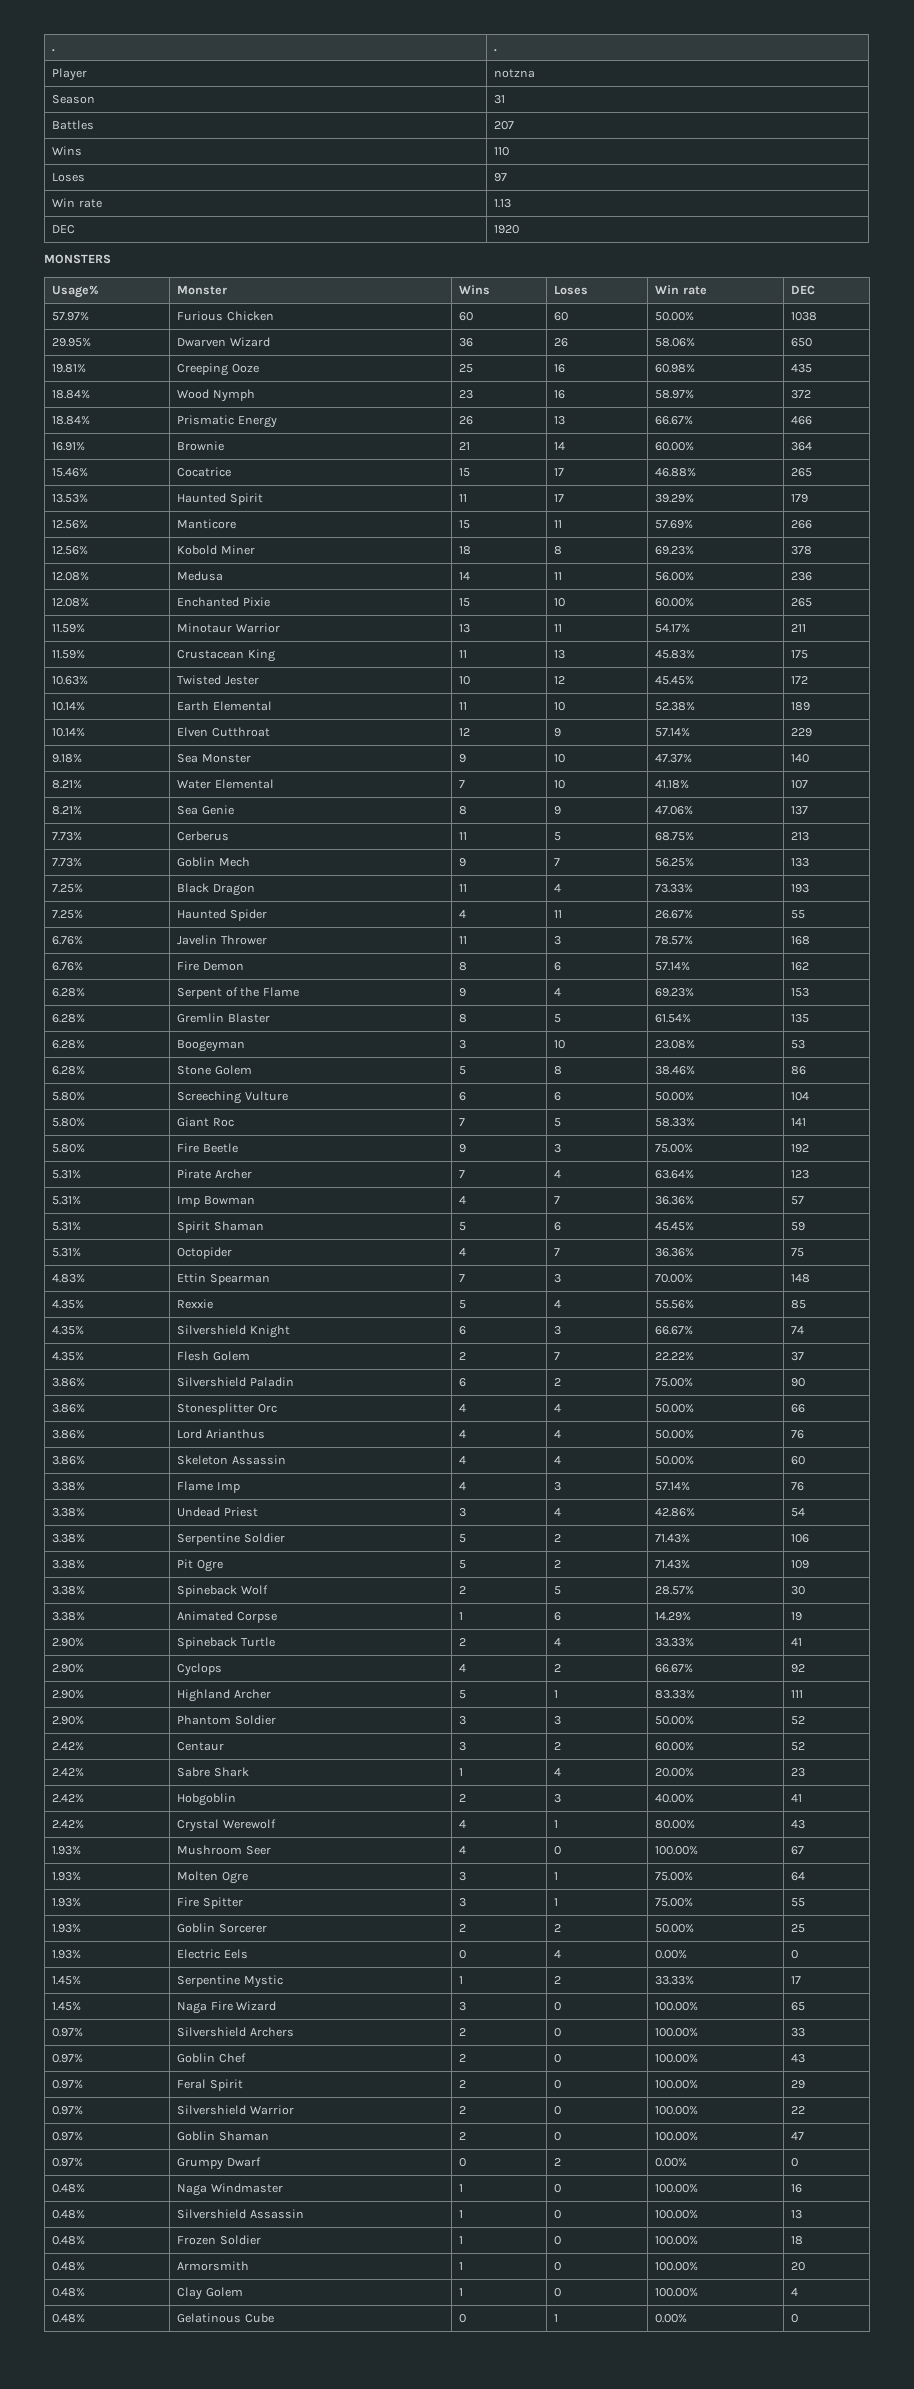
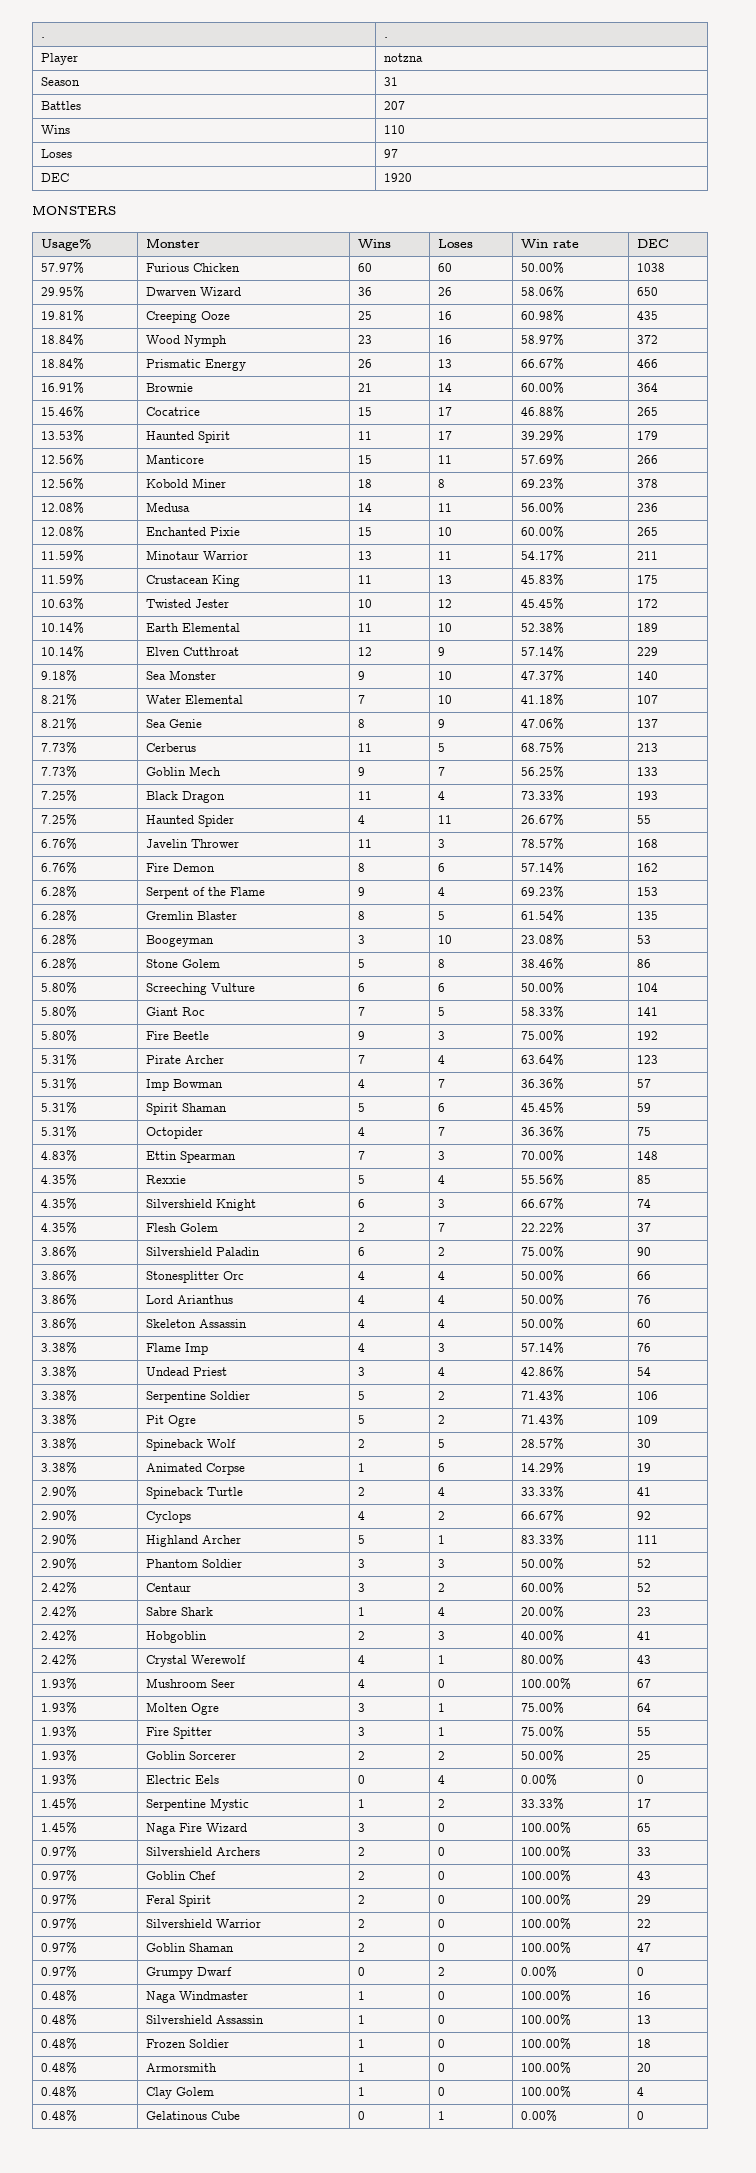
- Win rate | 1.13

